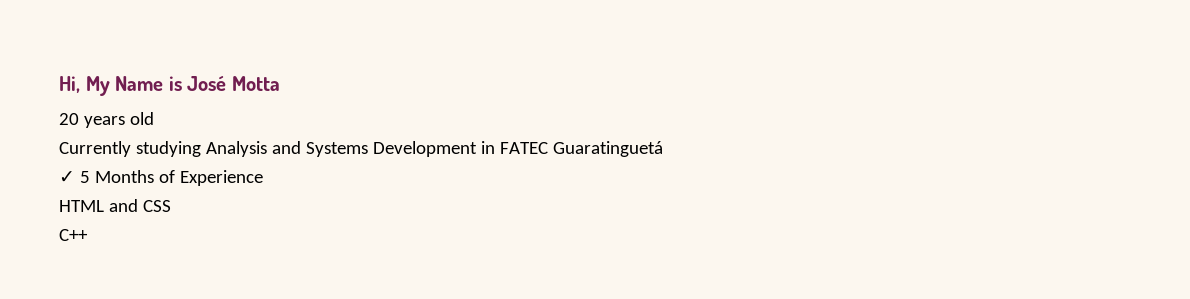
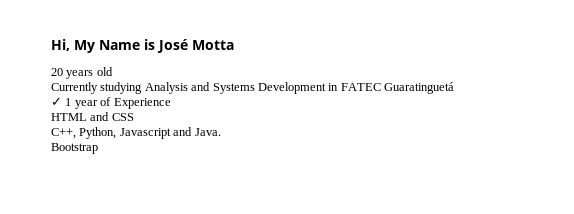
- ✓ 5 Months of Experience
+ ✓ 1 year of Experience
- C++
+ C++, Python, Javascript and Java.
+ Bootstrap

